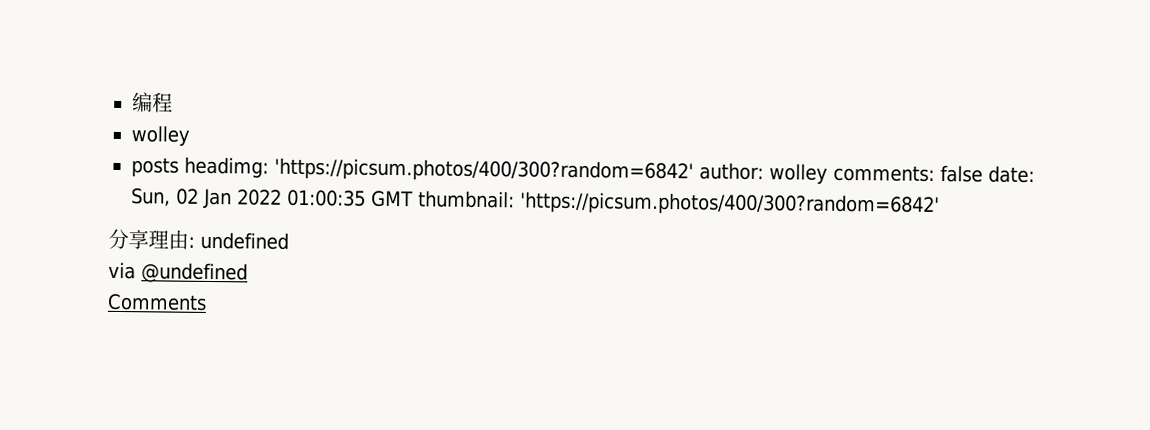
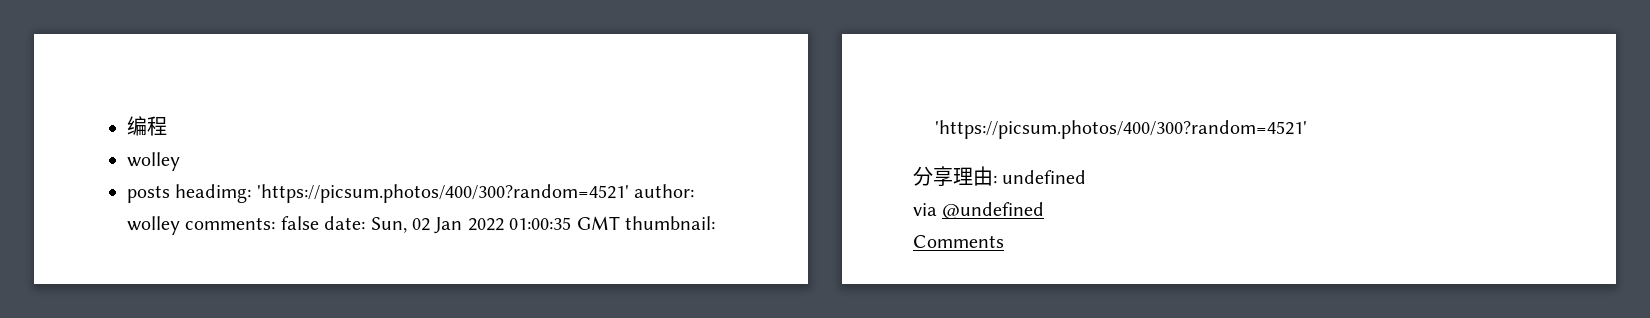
- posts headimg: 'https://picsum.photos/400/300?random=6842' author: wolley comments: false date: Sun, 02 Jan 2022 01:00:35 GMT thumbnail: 'https://picsum.photos/400/300?random=6842'
+ posts headimg: 'https://picsum.photos/400/300?random=4521' author: wolley comments: false date: Sun, 02 Jan 2022 01:00:35 GMT thumbnail: 'https://picsum.photos/400/300?random=4521'

